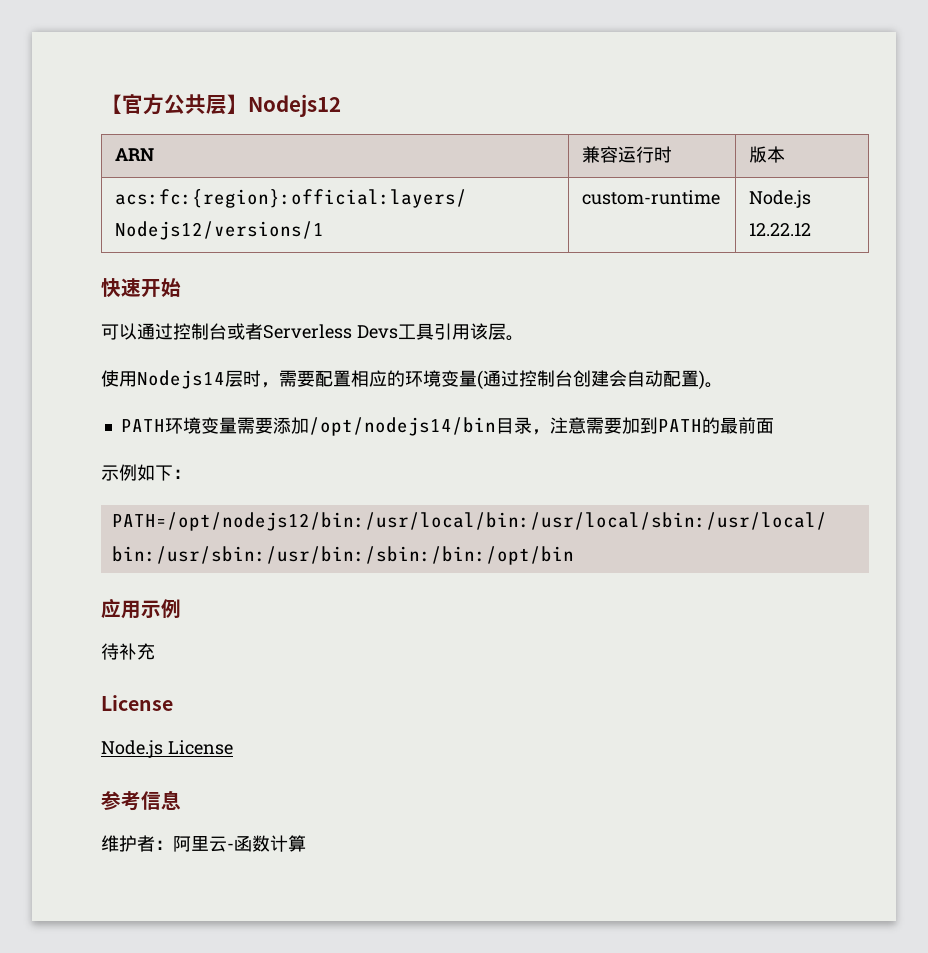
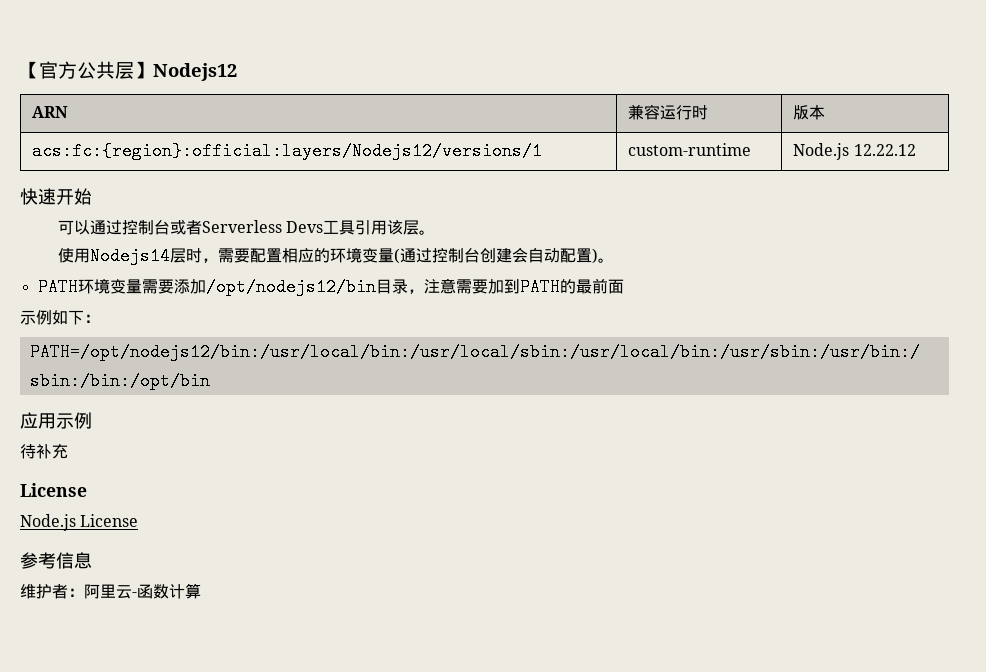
- PATH环境变量需要添加/opt/nodejs14/bin目录，注意需要加到PATH的最前面
+ PATH环境变量需要添加/opt/nodejs12/bin目录，注意需要加到PATH的最前面

